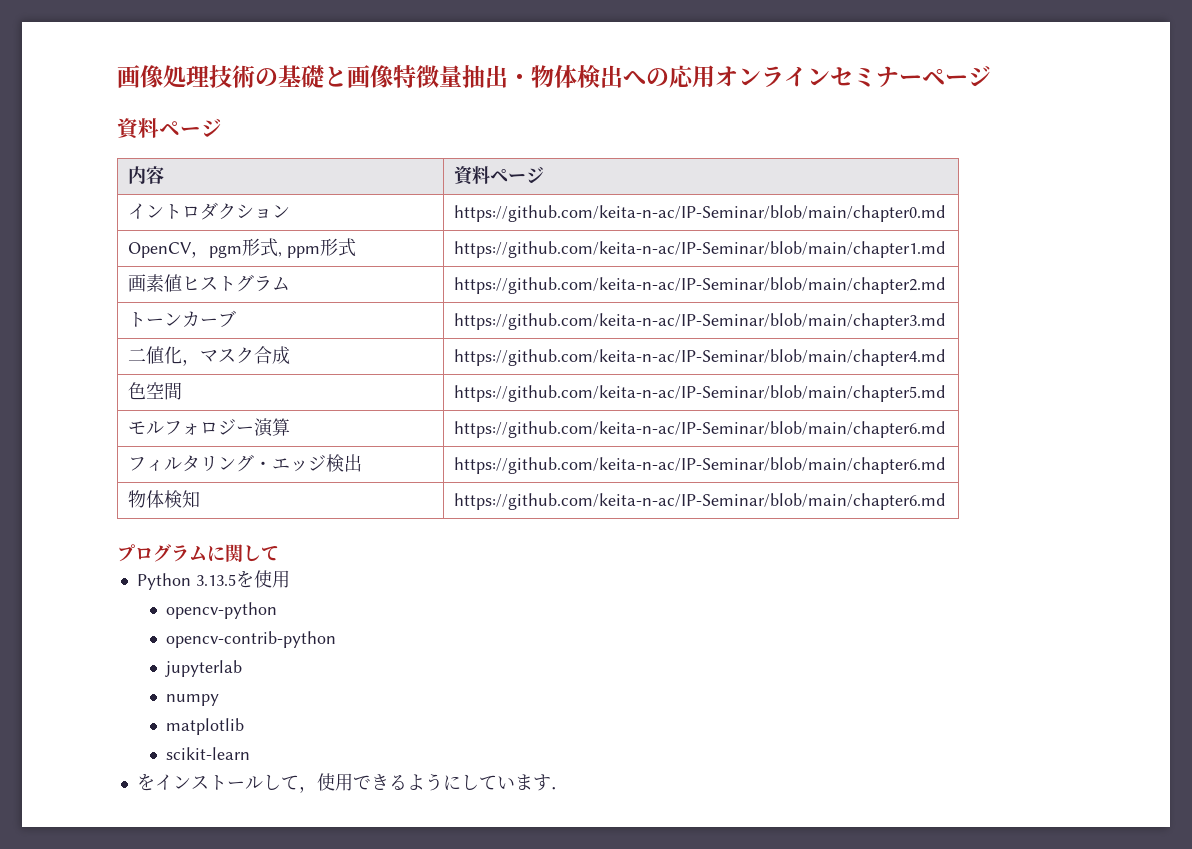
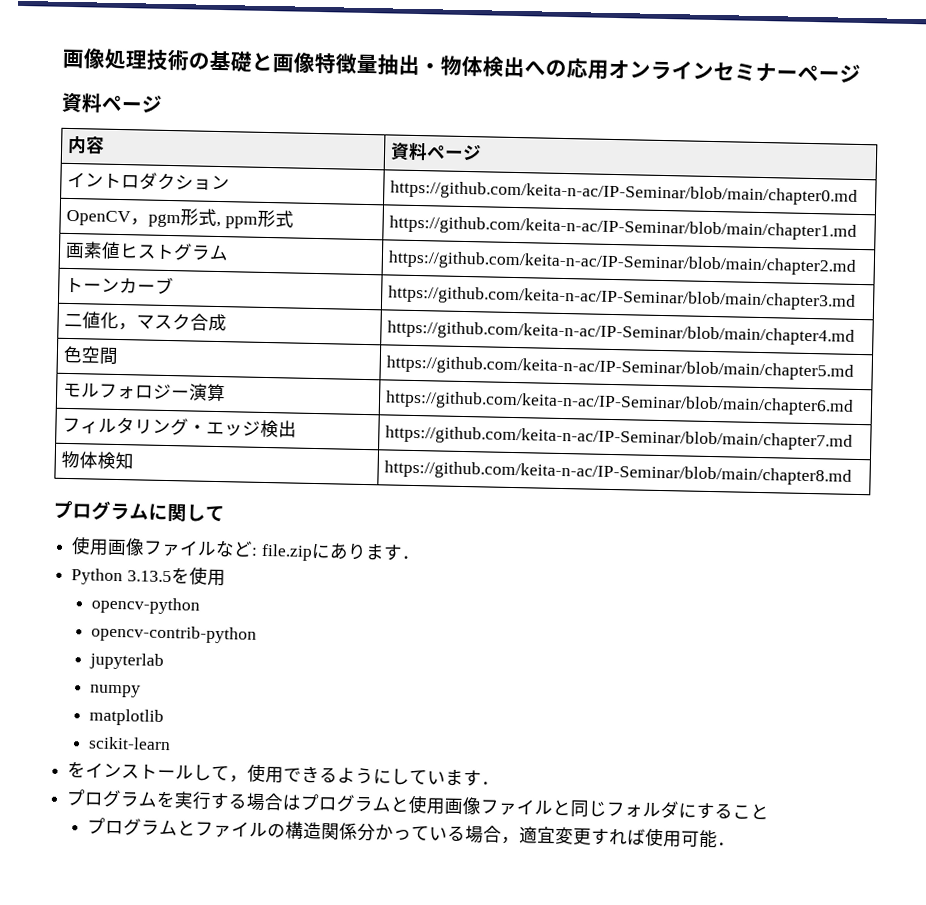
- フィルタリング・エッジ検出 | https://github.com/keita-n-ac/IP-Seminar/blob/main/chapter6.md
+ フィルタリング・エッジ検出 | https://github.com/keita-n-ac/IP-Seminar/blob/main/chapter7.md
- 物体検知 | https://github.com/keita-n-ac/IP-Seminar/blob/main/chapter6.md
+ 物体検知 | https://github.com/keita-n-ac/IP-Seminar/blob/main/chapter8.md
+ 使用画像ファイルなど: file.zipにあります．
+ プログラムを実行する場合はプログラムと使用画像ファイルと同じフォルダにすること
+ プログラムとファイルの構造関係分かっている場合，適宜変更すれば使用可能．

